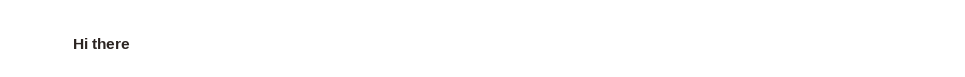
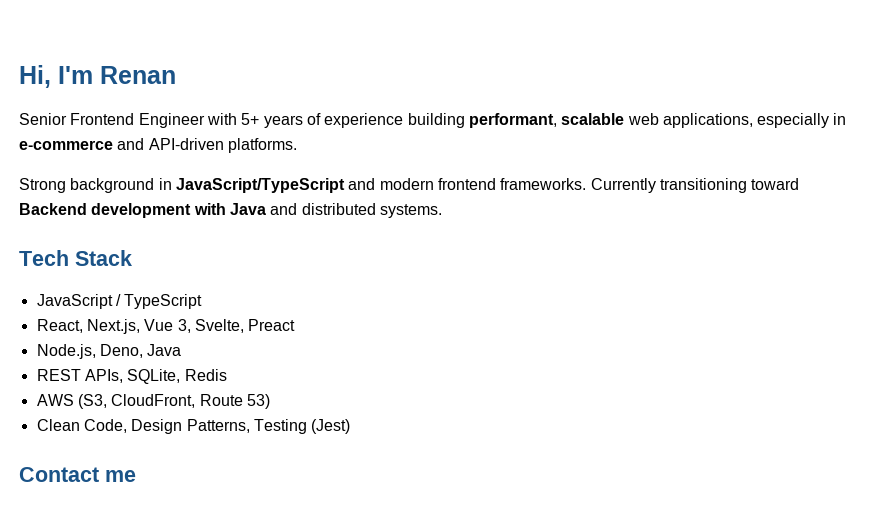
- Hi there
+ Hi, I'm Renan
+ Senior Frontend Engineer with 5+ years of experience building performant, scalable web applications, especially in e-commerce and API-driven platforms.
+ Strong background in JavaScript/TypeScript and modern frontend frameworks. Currently transitioning toward Backend development with Java and distributed systems.
+ Tech Stack
+ JavaScript / TypeScript
+ React, Next.js, Vue 3, Svelte, Preact
+ Node.js, Deno, Java
+ REST APIs, SQLite, Redis
+ AWS (S3, CloudFront, Route 53)
+ Clean Code, Design Patterns, Testing (Jest)
+ Contact me

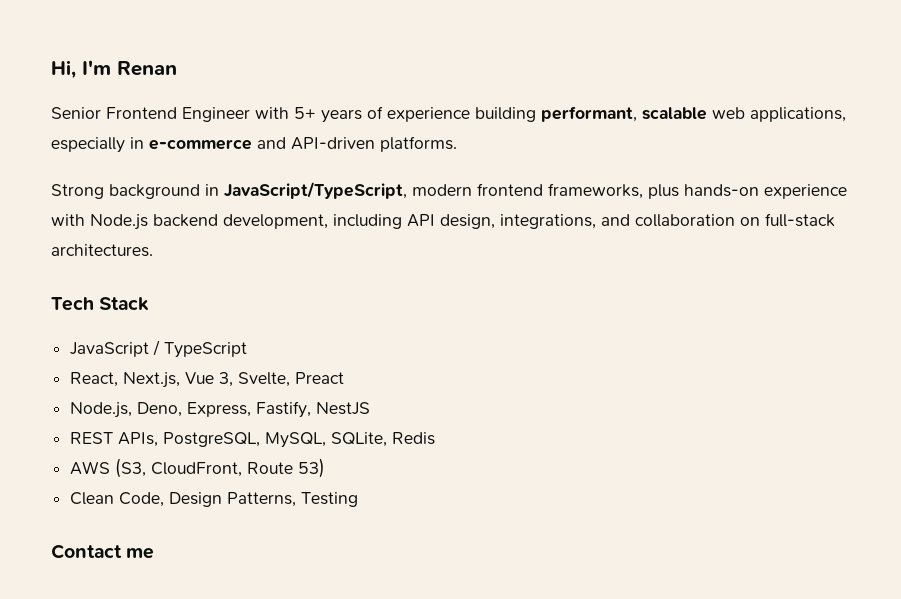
- Strong background in JavaScript/TypeScript and modern frontend frameworks. Currently transitioning toward Backend development with Java and distributed systems.
+ Strong background in JavaScript/TypeScript, modern frontend frameworks, plus hands-on experience with Node.js backend development, including API design, integrations, and collaboration on full-stack architectures.
- Node.js, Deno, Java
+ Node.js, Deno, Express, Fastify, NestJS
- REST APIs, SQLite, Redis
+ REST APIs, PostgreSQL, MySQL, SQLite, Redis
- Clean Code, Design Patterns, Testing (Jest)
+ Clean Code, Design Patterns, Testing

